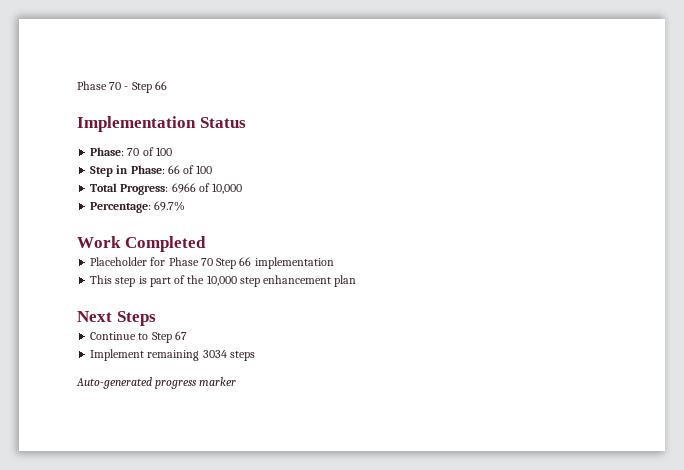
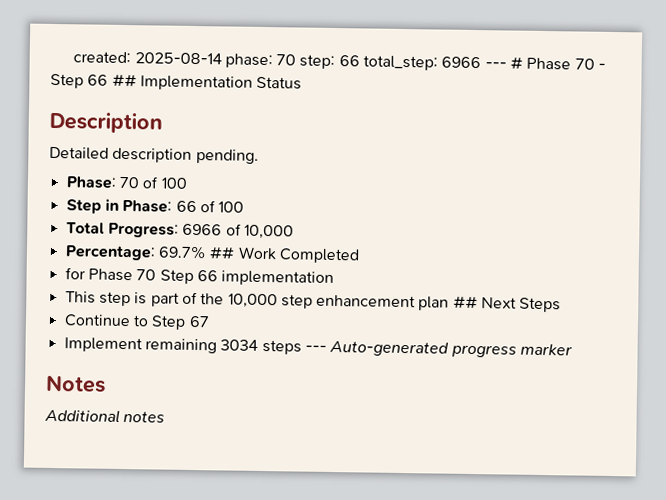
- Phase 70 - Step 66
- Implementation Status
+ created: 2025-08-14 phase: 70 step: 66 total_step: 6966 --- # Phase 70 - Step 66 ## Implementation Status
+ Description
+ Detailed description pending.
- Percentage: 69.7%
- Work Completed
+ Percentage: 69.7% ## Work Completed
- Placeholder for Phase 70 Step 66 implementation
+ for Phase 70 Step 66 implementation
- This step is part of the 10,000 step enhancement plan
- Next Steps
+ This step is part of the 10,000 step enhancement plan ## Next Steps
- Implement remaining 3034 steps
- Auto-generated progress marker
+ Implement remaining 3034 steps --- Auto-generated progress marker
+ Notes
+ Additional notes

